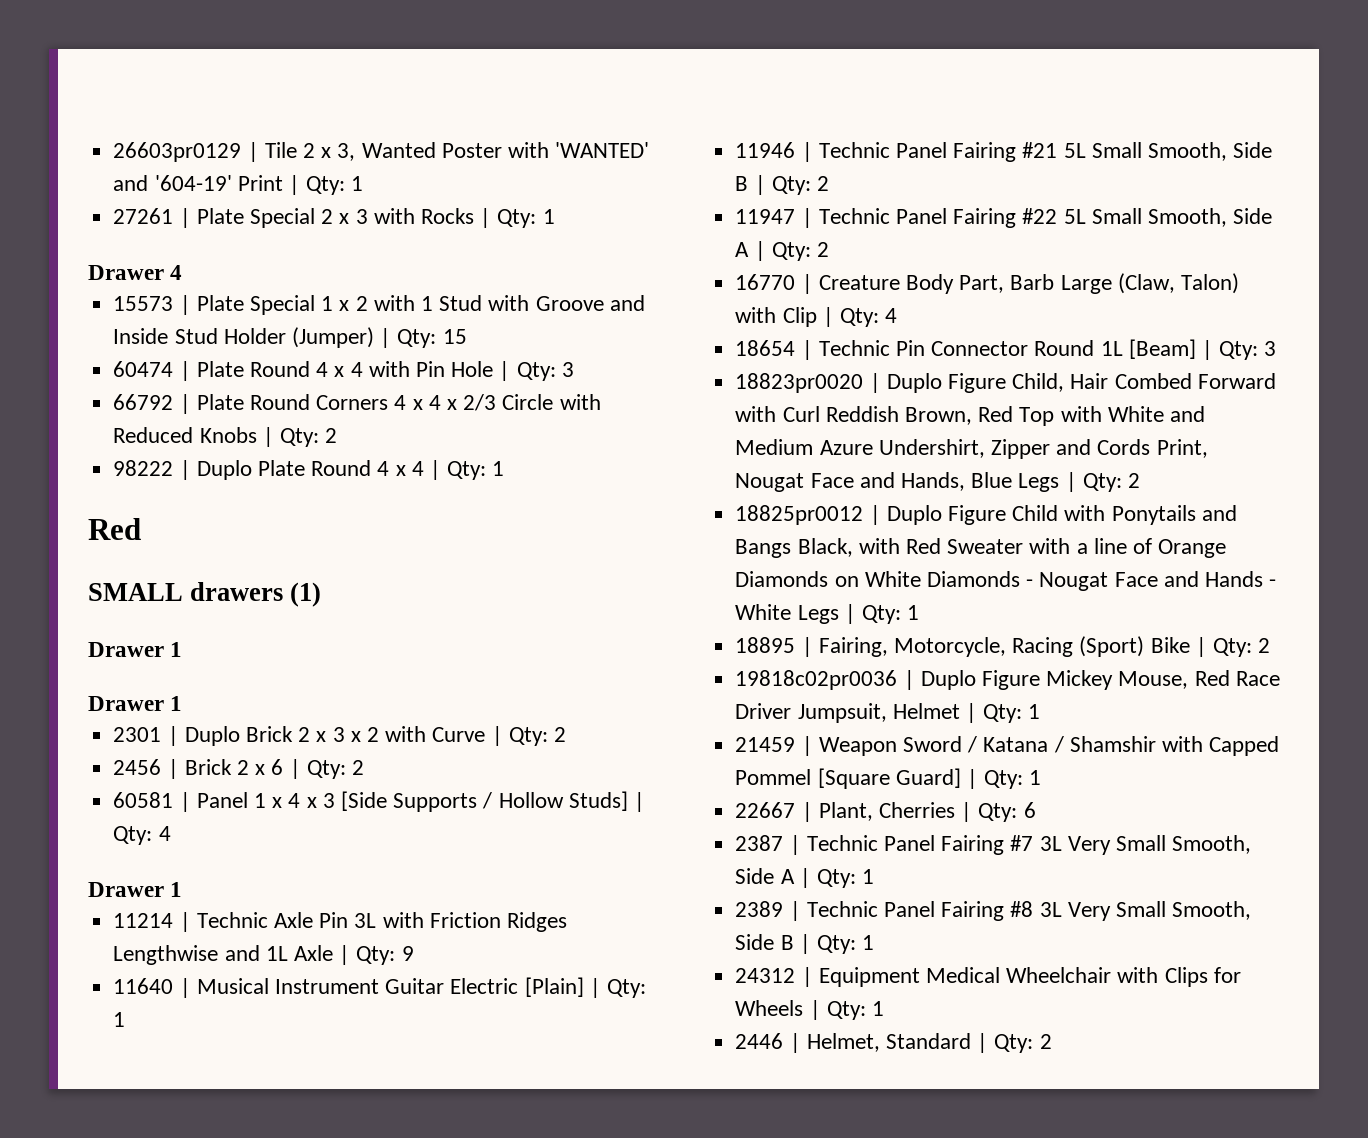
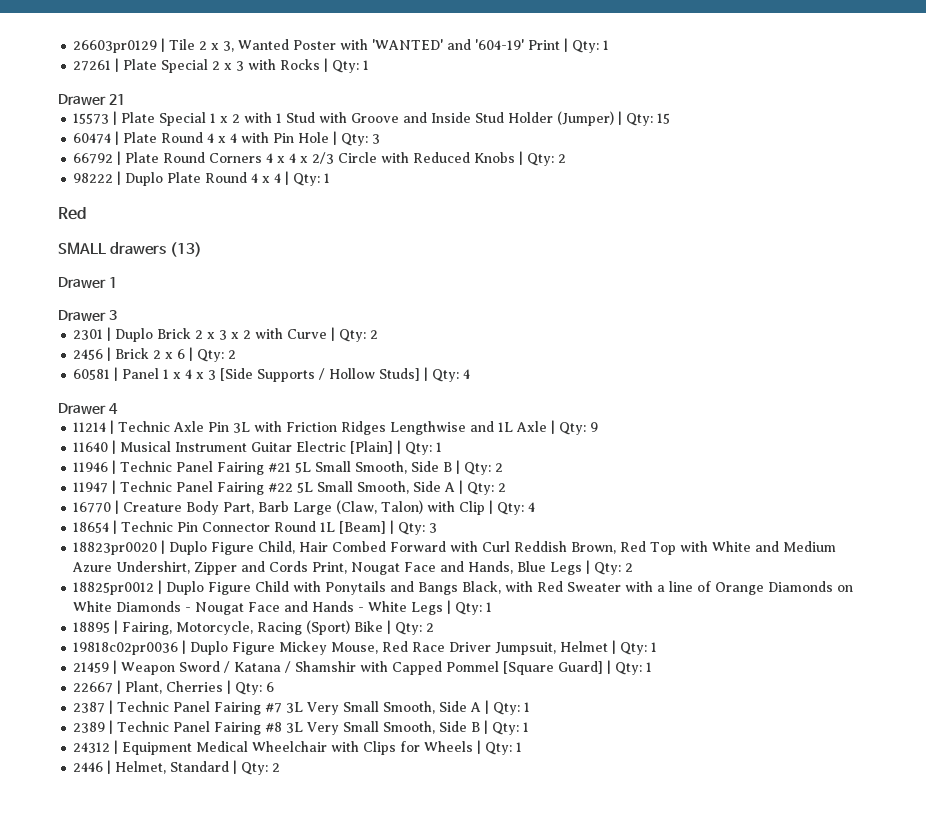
- Drawer 4
+ Drawer 21
- SMALL drawers (1)
+ SMALL drawers (13)
  Drawer 1
- Drawer 1
+ Drawer 3
  60581 | Panel 1 x 4 x 3 [Side Supports / Hollow Studs] | Qty: 4
- Drawer 1
+ Drawer 4

